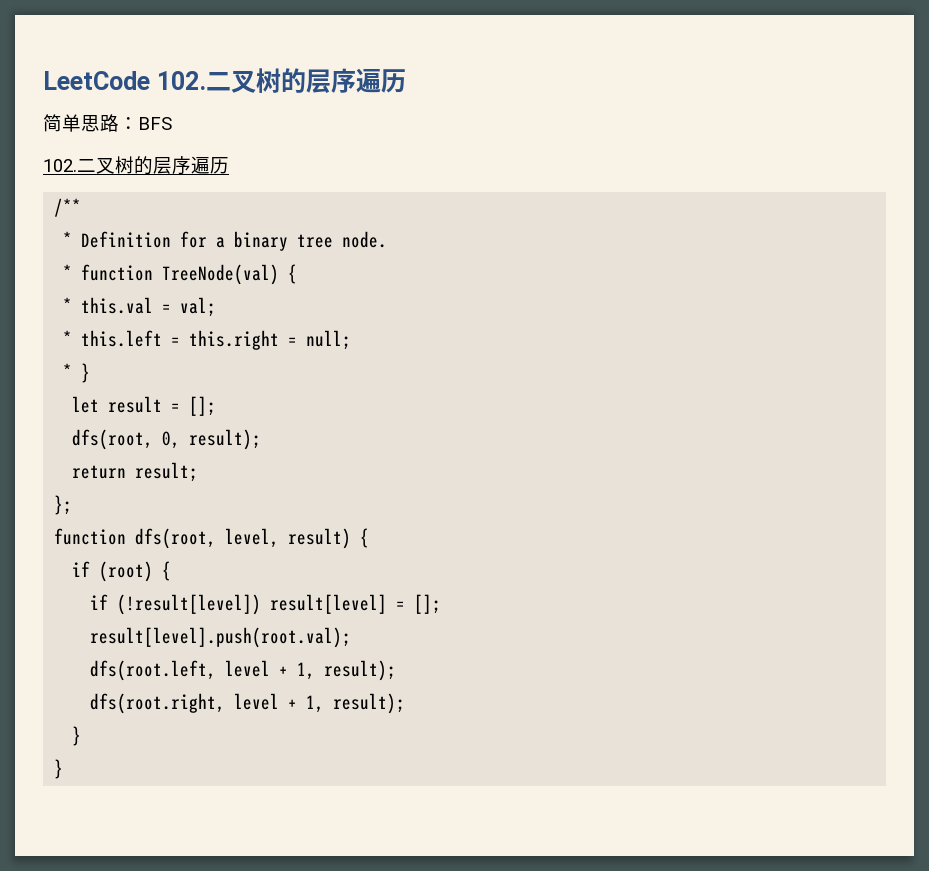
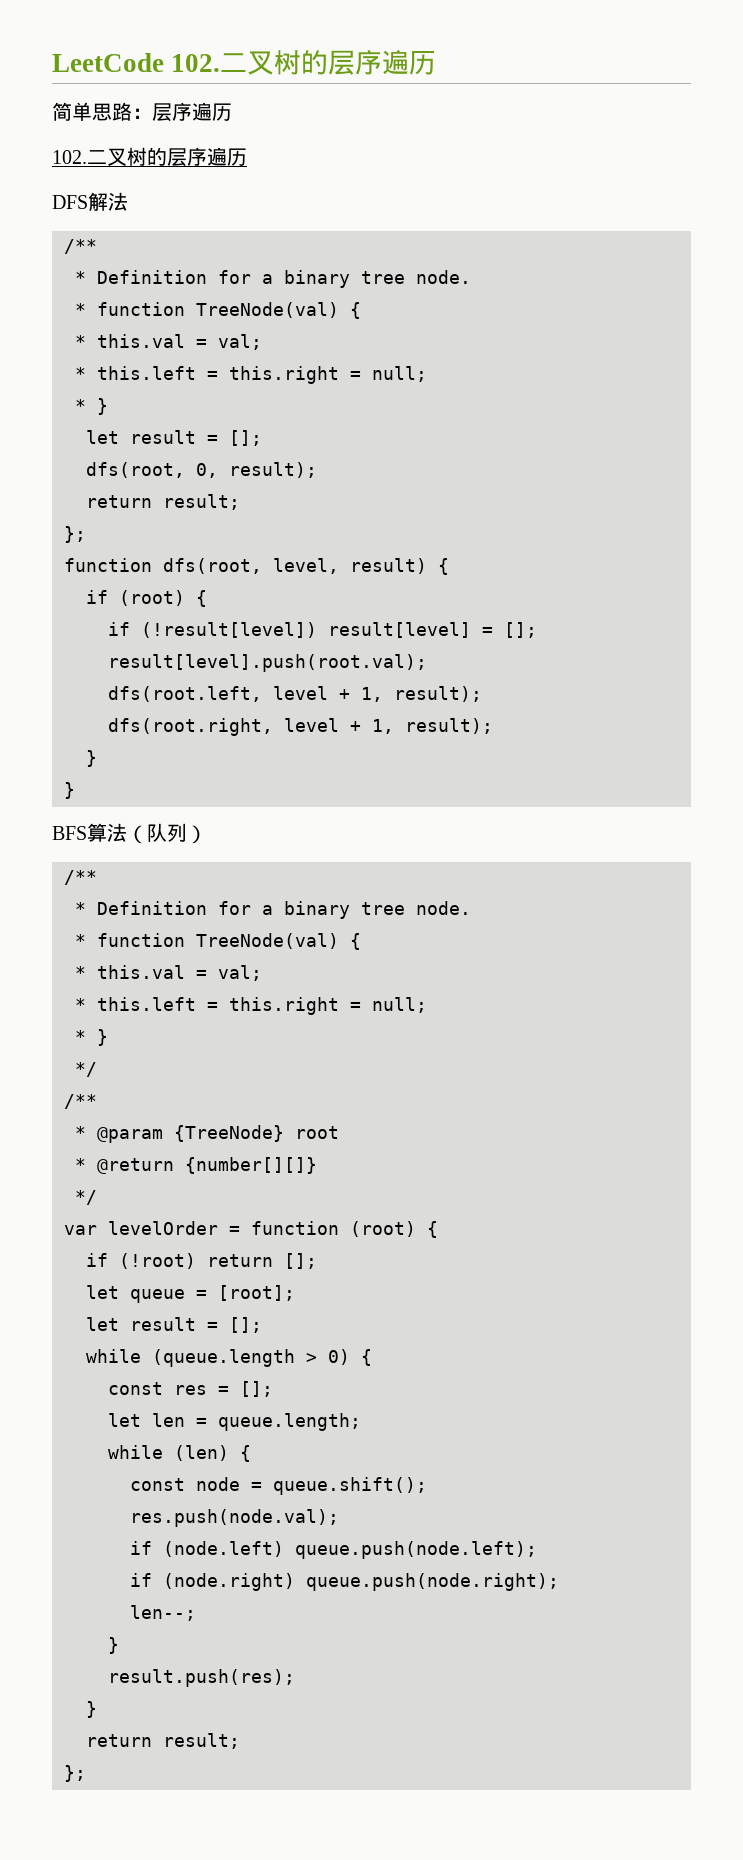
- 简单思路：BFS
+ 简单思路：层序遍历
  102.二叉树的层序遍历
+ DFS解法
+ BFS算法（队列）
+ /**
+ * Definition for a binary tree node.
+ * function TreeNode(val) {
+ * this.val = val;
+ * this.left = this.right = null;
+ * }
+ */
+ /**
+ * @param {TreeNode} root
+ * @return {number[][]}
+ */
+ var levelOrder = function (root) {
+ if (!root) return [];
+ let queue = [root];
+ let result = [];
+ while (queue.length > 0) {
+ const res = [];
+ let len = queue.length;
+ while (len) {
+ const node = queue.shift();
+ res.push(node.val);
+ if (node.left) queue.push(node.left);
+ if (node.right) queue.push(node.right);
+ len--;
+ }
+ result.push(res);
+ }
+ return result;
+ };

